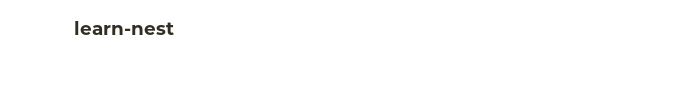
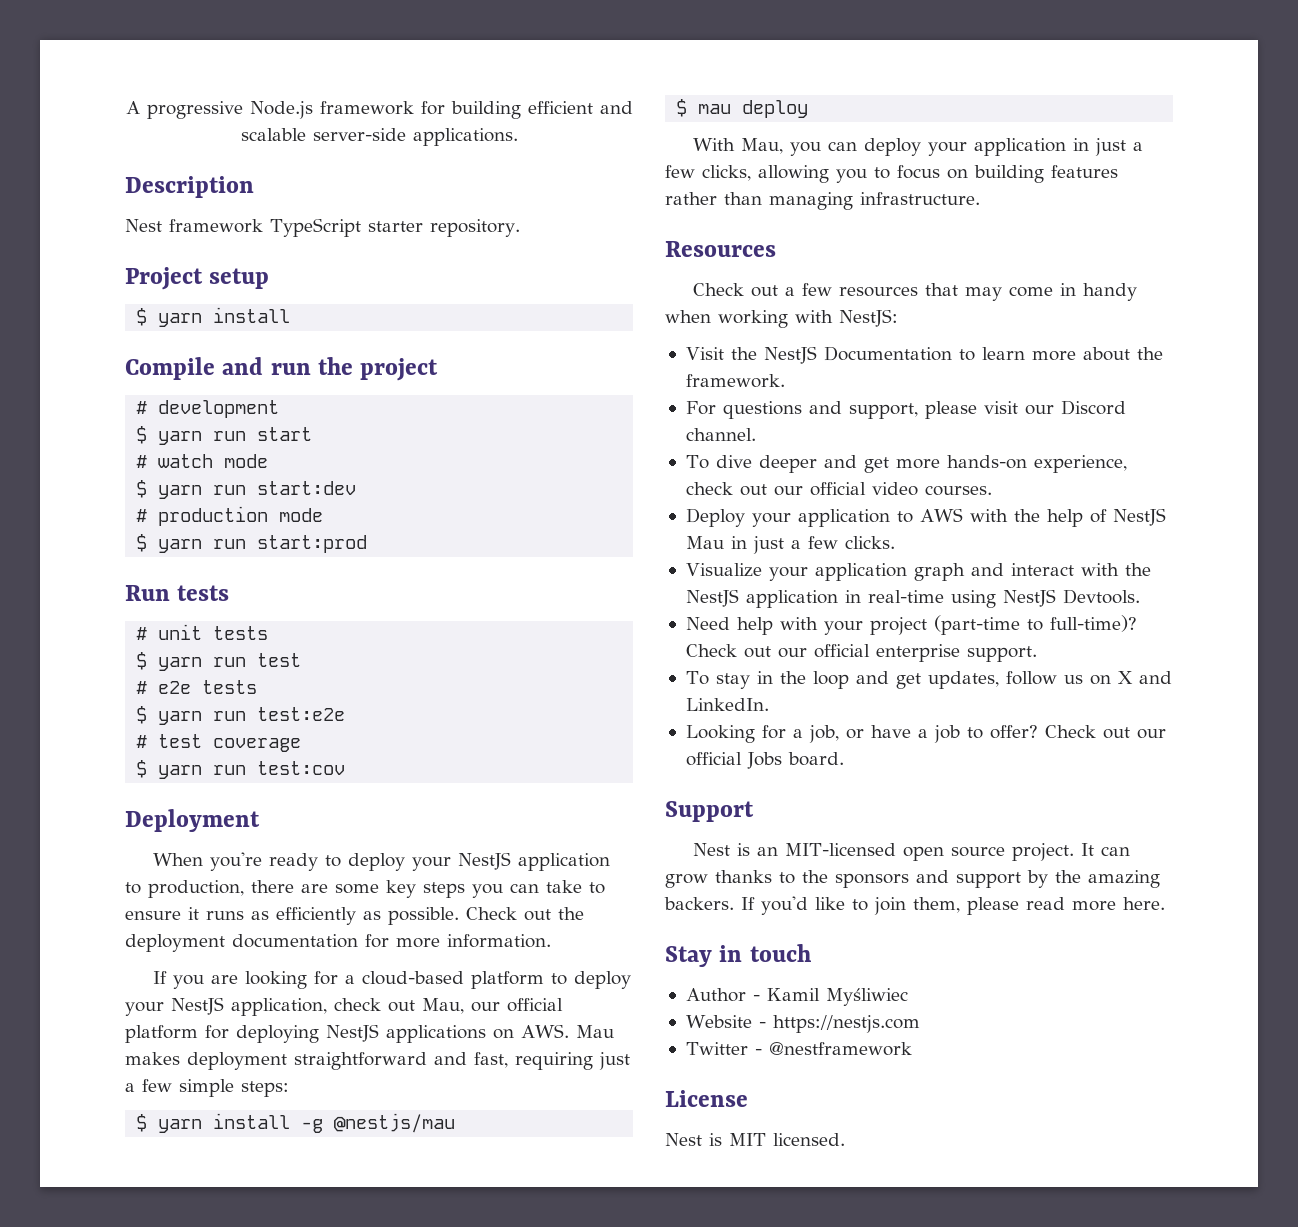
- learn-nest
+ A progressive Node.js framework for building efficient and scalable server-side applications.
+ Description
+ Nest framework TypeScript starter repository.
+ Project setup
+ $ yarn install
+ Compile and run the project
+ # development
+ $ yarn run start
+ # watch mode
+ $ yarn run start:dev
+ # production mode
+ $ yarn run start:prod
+ Run tests
+ # unit tests
+ $ yarn run test
+ # e2e tests
+ $ yarn run test:e2e
+ # test coverage
+ $ yarn run test:cov
+ Deployment
+ When you're ready to deploy your NestJS application to production, there are some key steps you can take to ensure it runs as efficiently as possible. Check out the deployment documentation for more information.
+ If you are looking for a cloud-based platform to deploy your NestJS application, check out Mau, our official platform for deploying NestJS applications on AWS. Mau makes deployment straightforward and fast, requiring just a few simple steps:
+ $ yarn install -g @nestjs/mau
+ $ mau deploy
+ With Mau, you can deploy your application in just a few clicks, allowing you to focus on building features rather than managing infrastructure.
+ Resources
+ Check out a few resources that may come in handy when working with NestJS:
+ Visit the NestJS Documentation to learn more about the framework.
+ For questions and support, please visit our Discord channel.
+ To dive deeper and get more hands-on experience, check out our official video courses.
+ Deploy your application to AWS with the help of NestJS Mau in just a few clicks.
+ Visualize your application graph and interact with the NestJS application in real-time using NestJS Devtools.
+ Need help with your project (part-time to full-time)? Check out our official enterprise support.
+ To stay in the loop and get updates, follow us on X and LinkedIn.
+ Looking for a job, or have a job to offer? Check out our official Jobs board.
+ Support
+ Nest is an MIT-licensed open source project. It can grow thanks to the sponsors and support by the amazing backers. If you'd like to join them, please read more here.
+ Stay in touch
+ Author - Kamil Myśliwiec
+ Website - https://nestjs.com
+ Twitter - @nestframework
+ License
+ Nest is MIT licensed.

